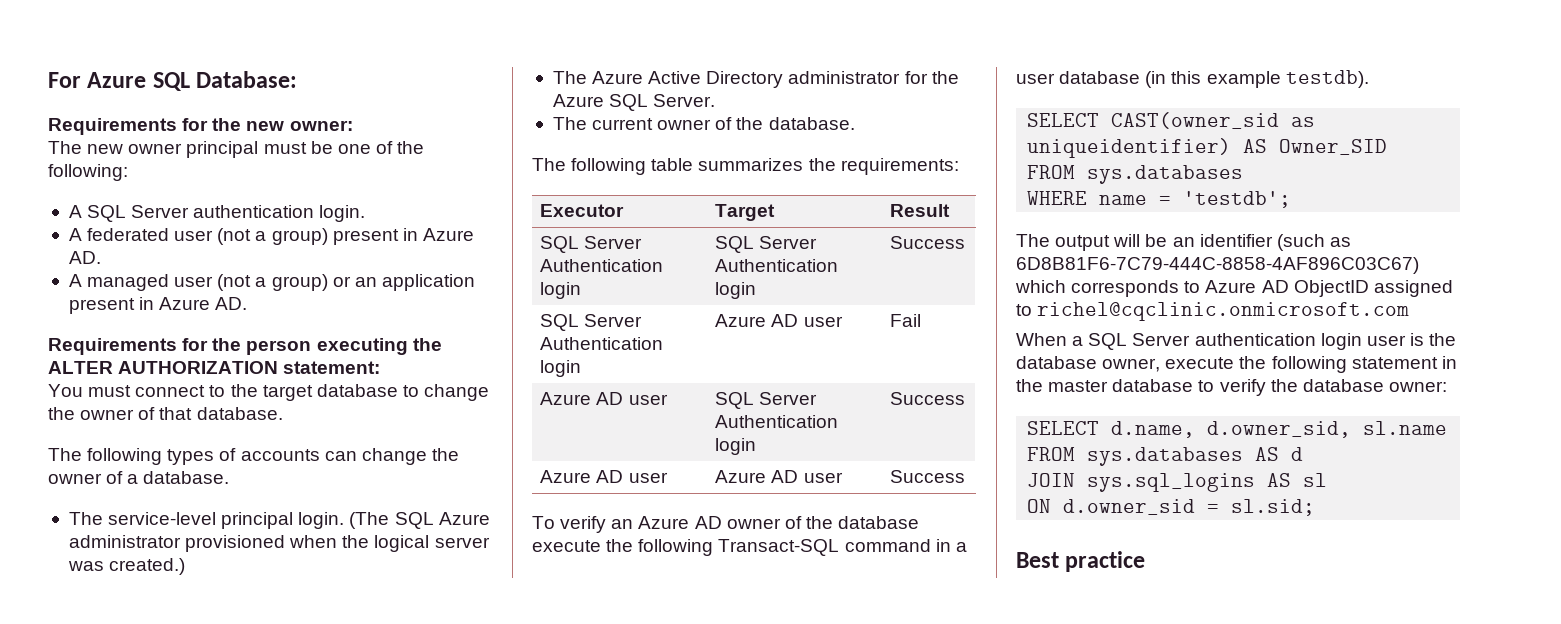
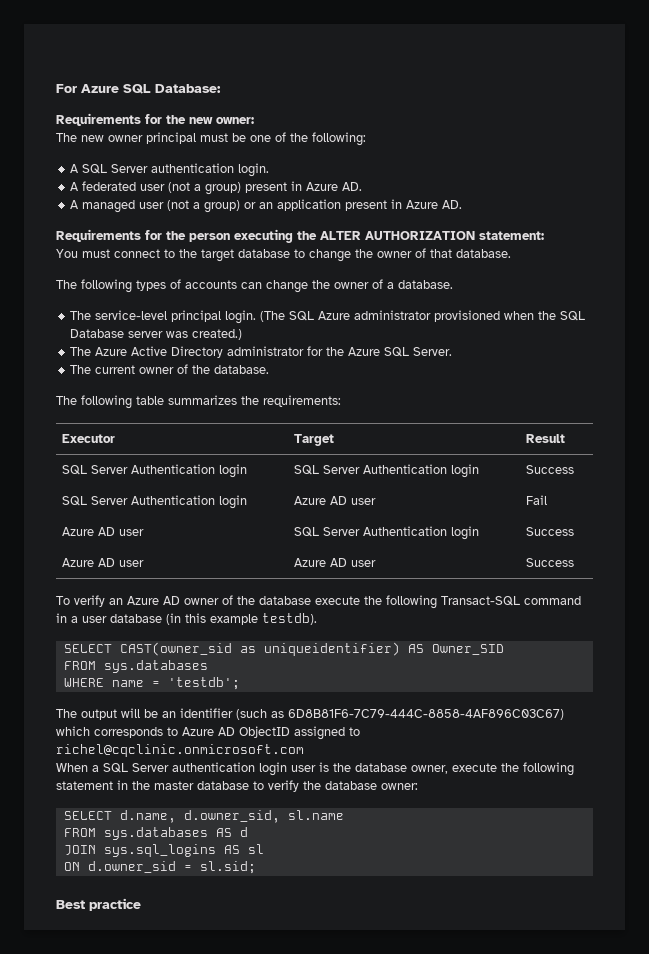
- (The SQL Azure administrator provisioned when the logical server was created.)
+ (The SQL Azure administrator provisioned when the SQL Database server was created.)

